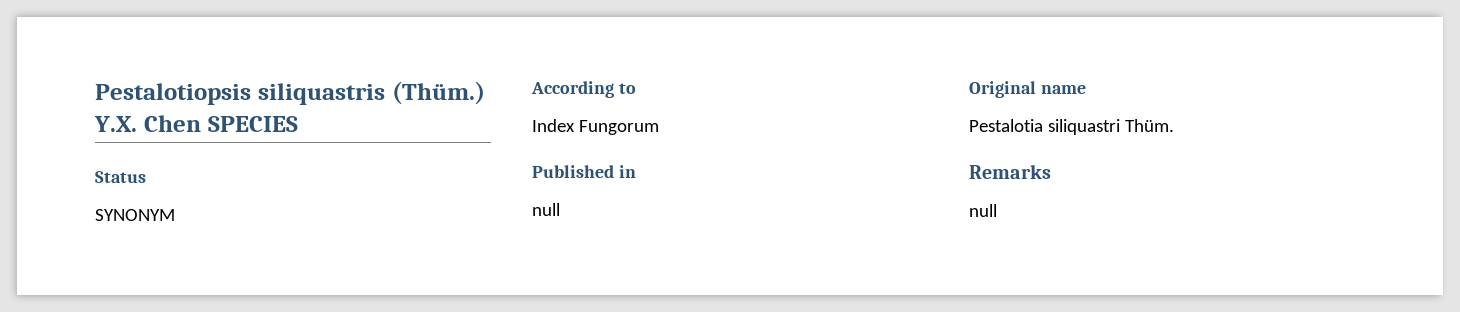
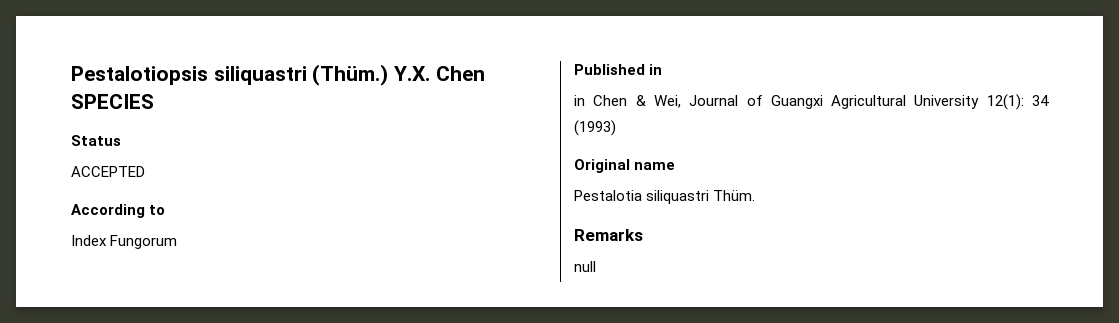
- Pestalotiopsis siliquastris (Thüm.)
+ Pestalotiopsis siliquastri (Thüm.)
- SYNONYM
+ ACCEPTED
  Published in
- null
+ in Chen & Wei, Journal of Guangxi Agricultural University 12(1): 34 (1993)

